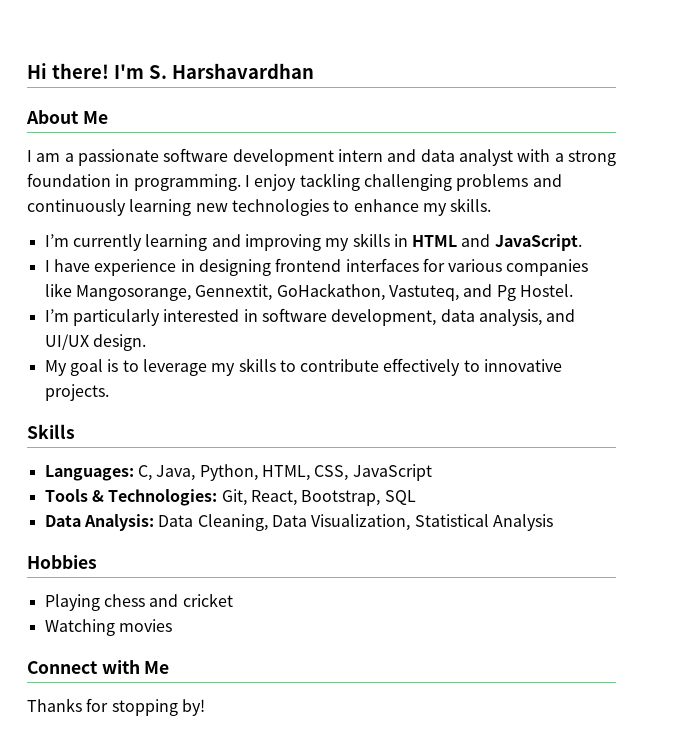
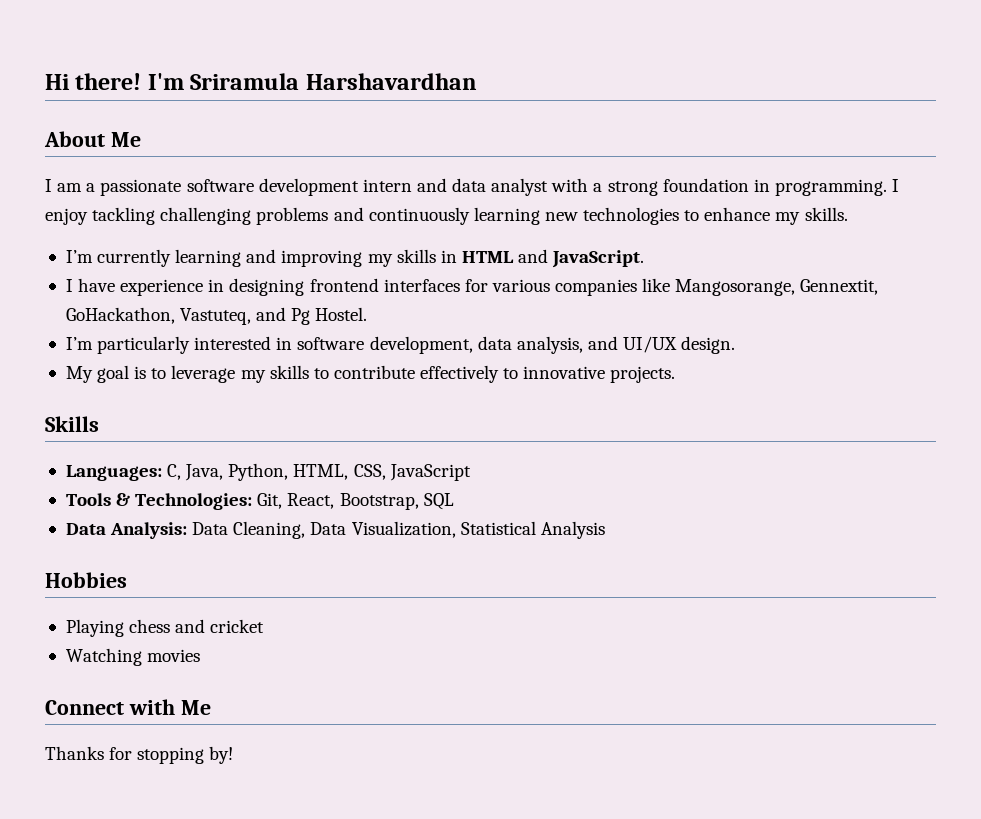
- I'm S. Harshavardhan
+ I'm Sriramula Harshavardhan

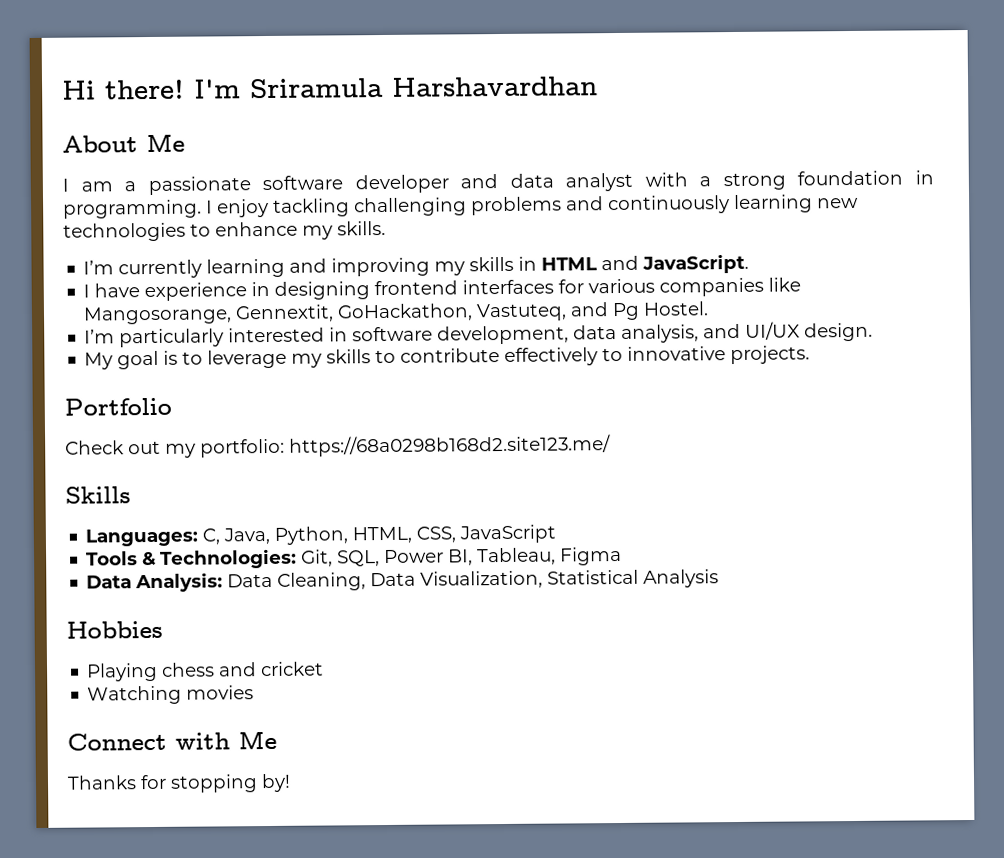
- I am a passionate software development intern and data analyst with a strong foundation in programming.
+ I am a passionate software developer and data analyst with a strong foundation in programming.
+ Portfolio
+ Check out my portfolio: https://68a0298b168d2.site123.me/
- Tools & Technologies: Git, React, Bootstrap, SQL
+ Tools & Technologies: Git, SQL, Power BI, Tableau, Figma

